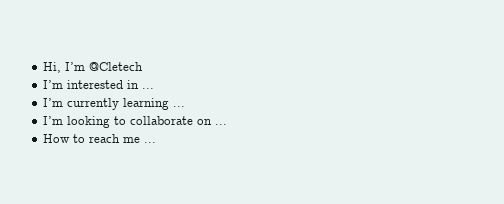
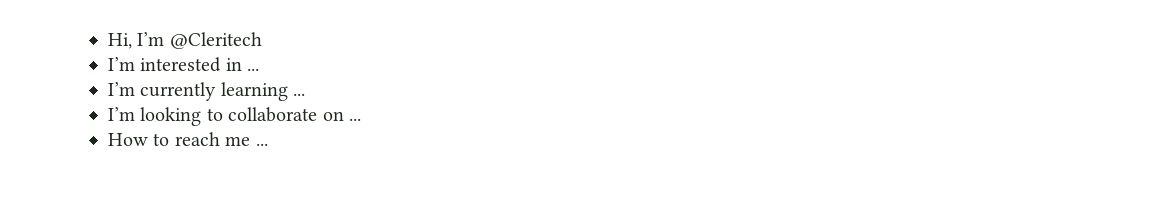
- Hi, I’m @Cletech
+ Hi, I’m @Cleritech

